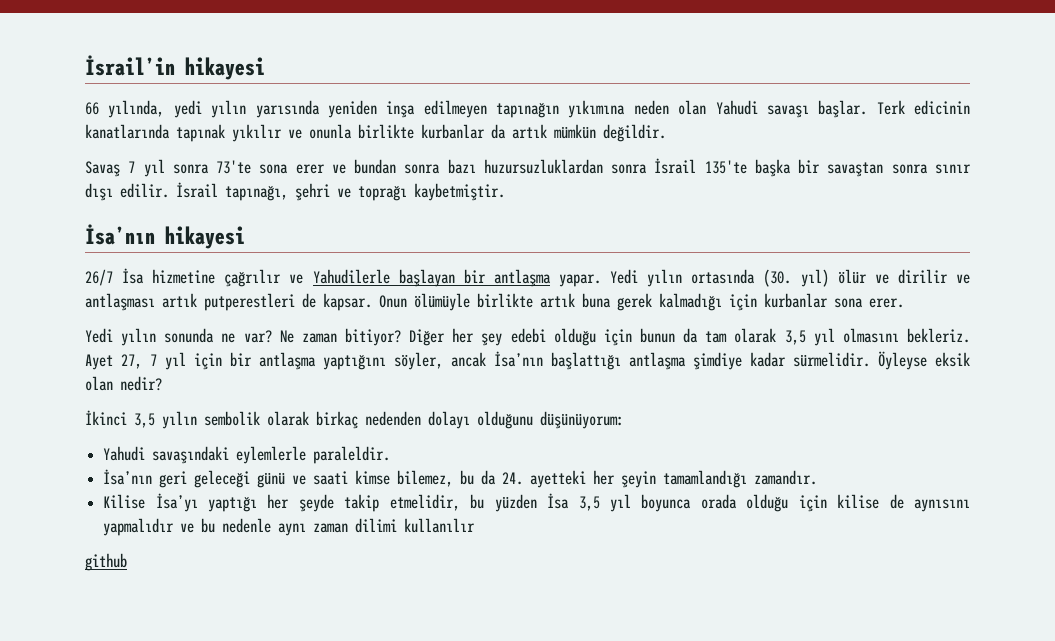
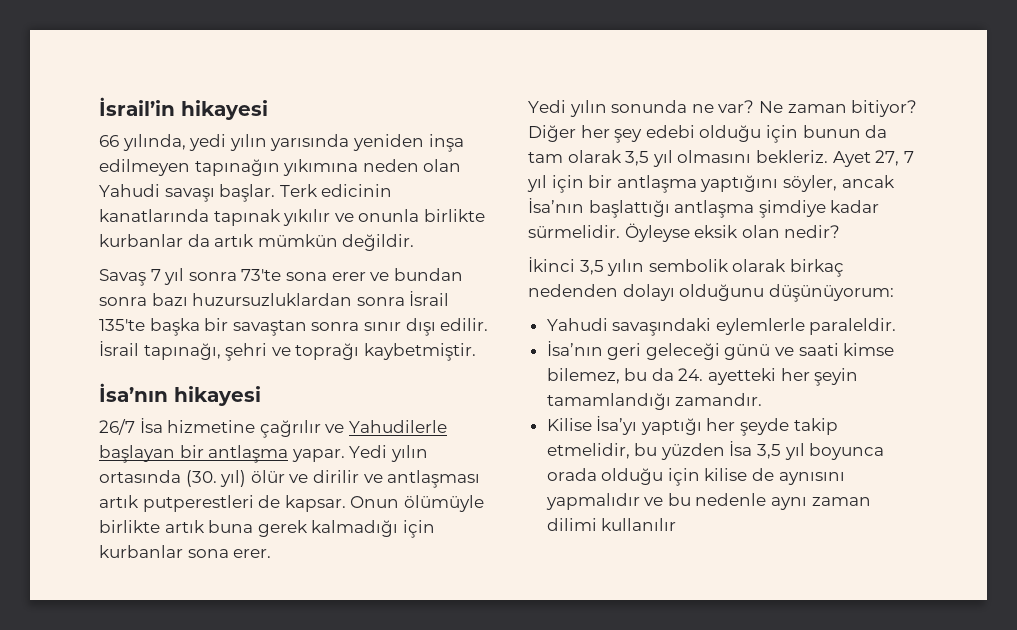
- github

